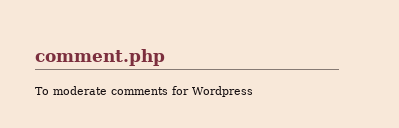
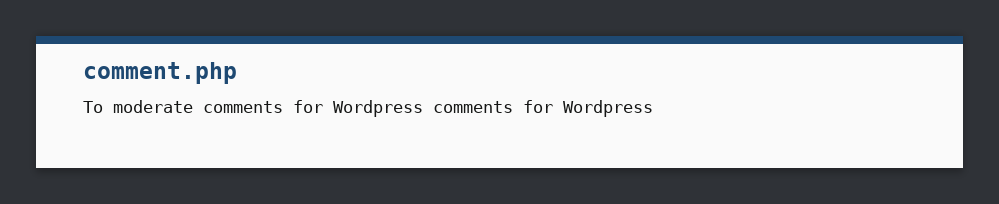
- To moderate comments for Wordpress
+ To moderate comments for Wordpress comments for Wordpress

